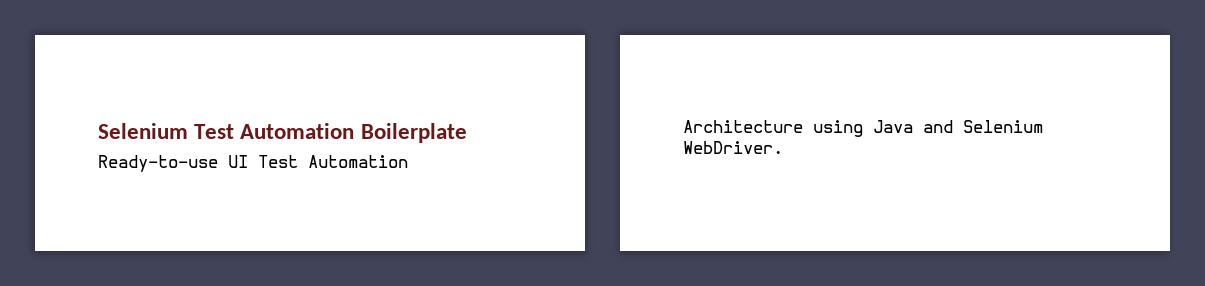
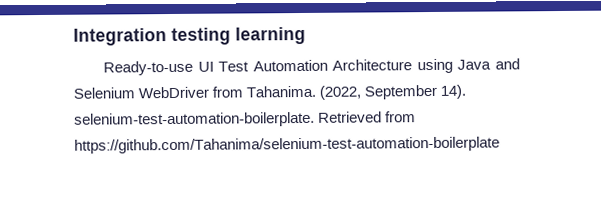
- Selenium Test Automation Boilerplate
+ Integration testing learning
- Ready-to-use UI Test Automation Architecture using Java and Selenium WebDriver.
+ Ready-to-use UI Test Automation Architecture using Java and Selenium WebDriver from Tahanima. (2022, September 14). selenium-test-automation-boilerplate. Retrieved from https://github.com/Tahanima/selenium-test-automation-boilerplate

